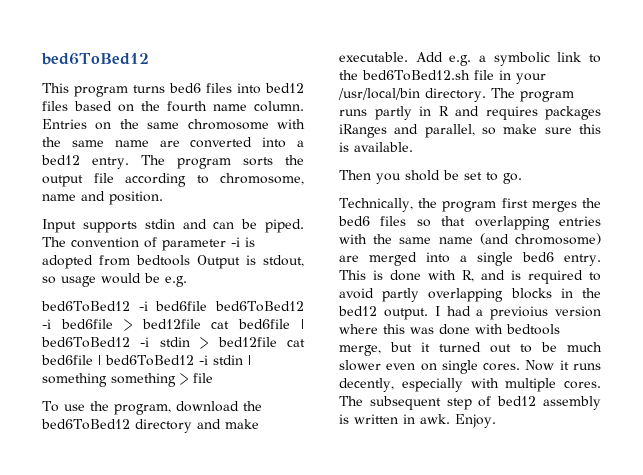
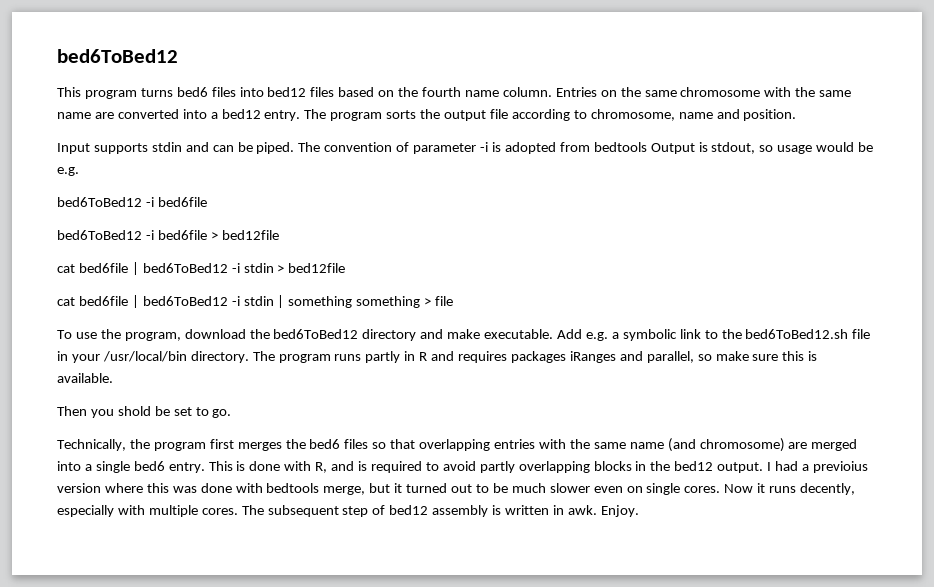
  The convention of parameter -i is adopted from bedtools Output is stdout, so usage would be e.g.
- bed6ToBed12 -i bed6file bed6ToBed12 -i bed6file > bed12file cat bed6file | bed6ToBed12 -i stdin > bed12file cat bed6file | bed6ToBed12 -i stdin | something something > file
+ bed6ToBed12 -i bed6file
+ bed6ToBed12 -i bed6file > bed12file
+ cat bed6file | bed6ToBed12 -i stdin > bed12file
+ cat bed6file | bed6ToBed12 -i stdin | something something > file

